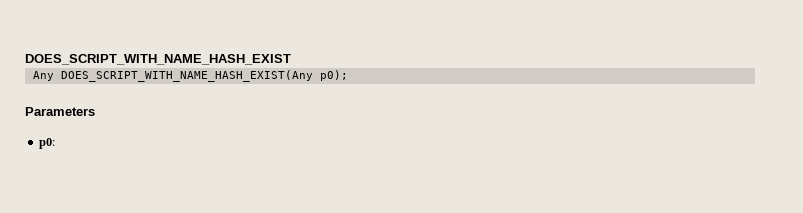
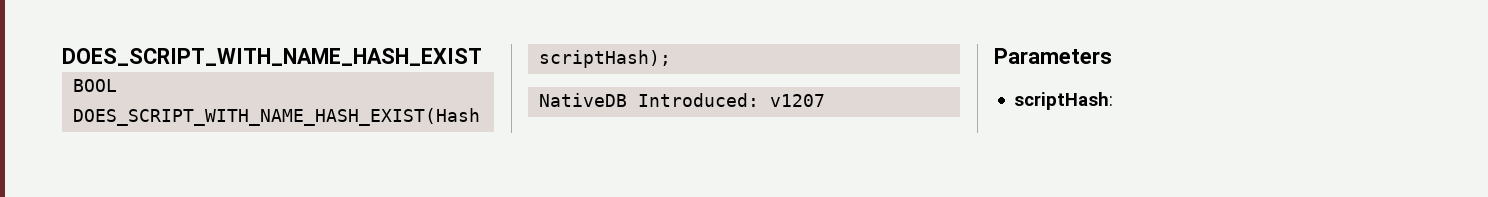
- Any DOES_SCRIPT_WITH_NAME_HASH_EXIST(Any p0);
+ BOOL DOES_SCRIPT_WITH_NAME_HASH_EXIST(Hash scriptHash);
+ NativeDB Introduced: v1207
- p0:
+ scriptHash:

